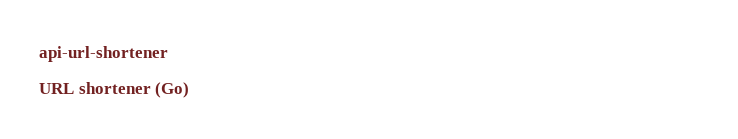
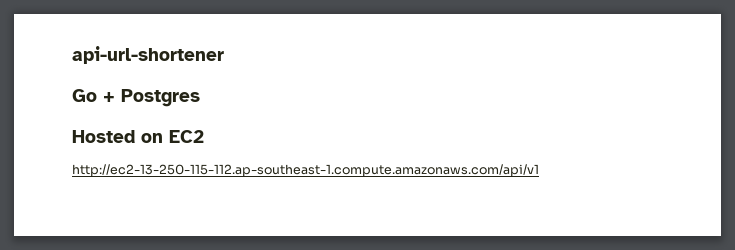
- URL shortener (Go)
+ Go + Postgres
+ Hosted on EC2
+ http://ec2-13-250-115-112.ap-southeast-1.compute.amazonaws.com/api/v1

